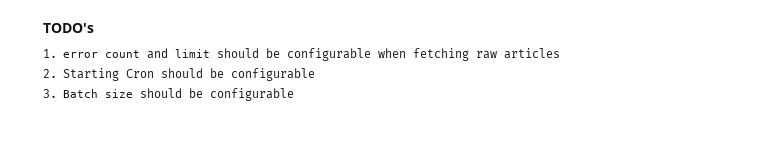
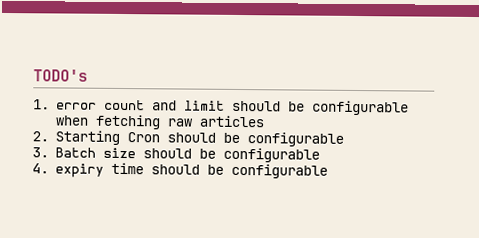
+ 4. expiry time should be configurable

